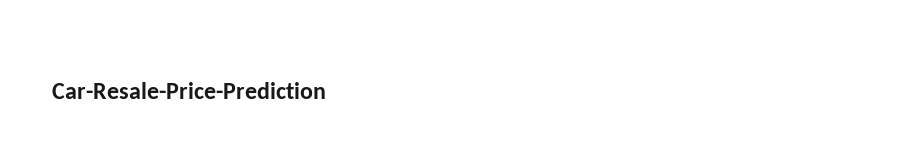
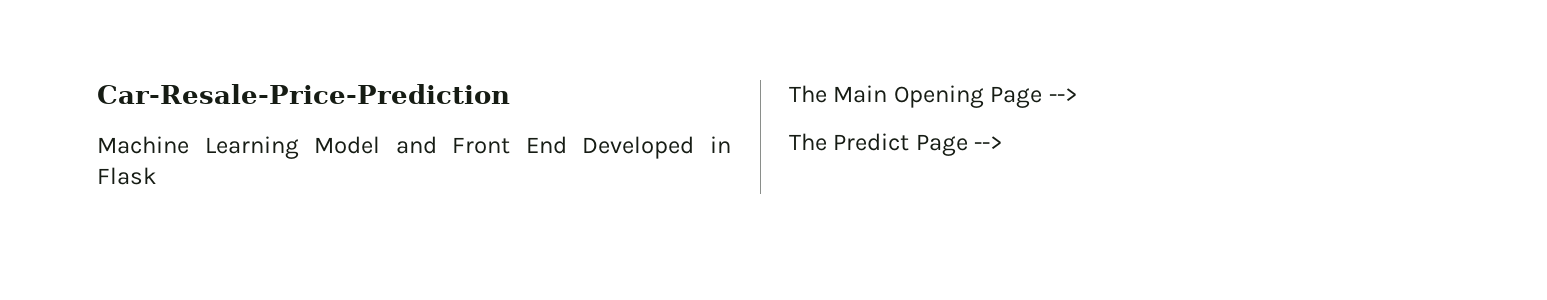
+ Machine Learning Model and Front End Developed in Flask
+ The Main Opening Page -->
+ The Predict Page -->

